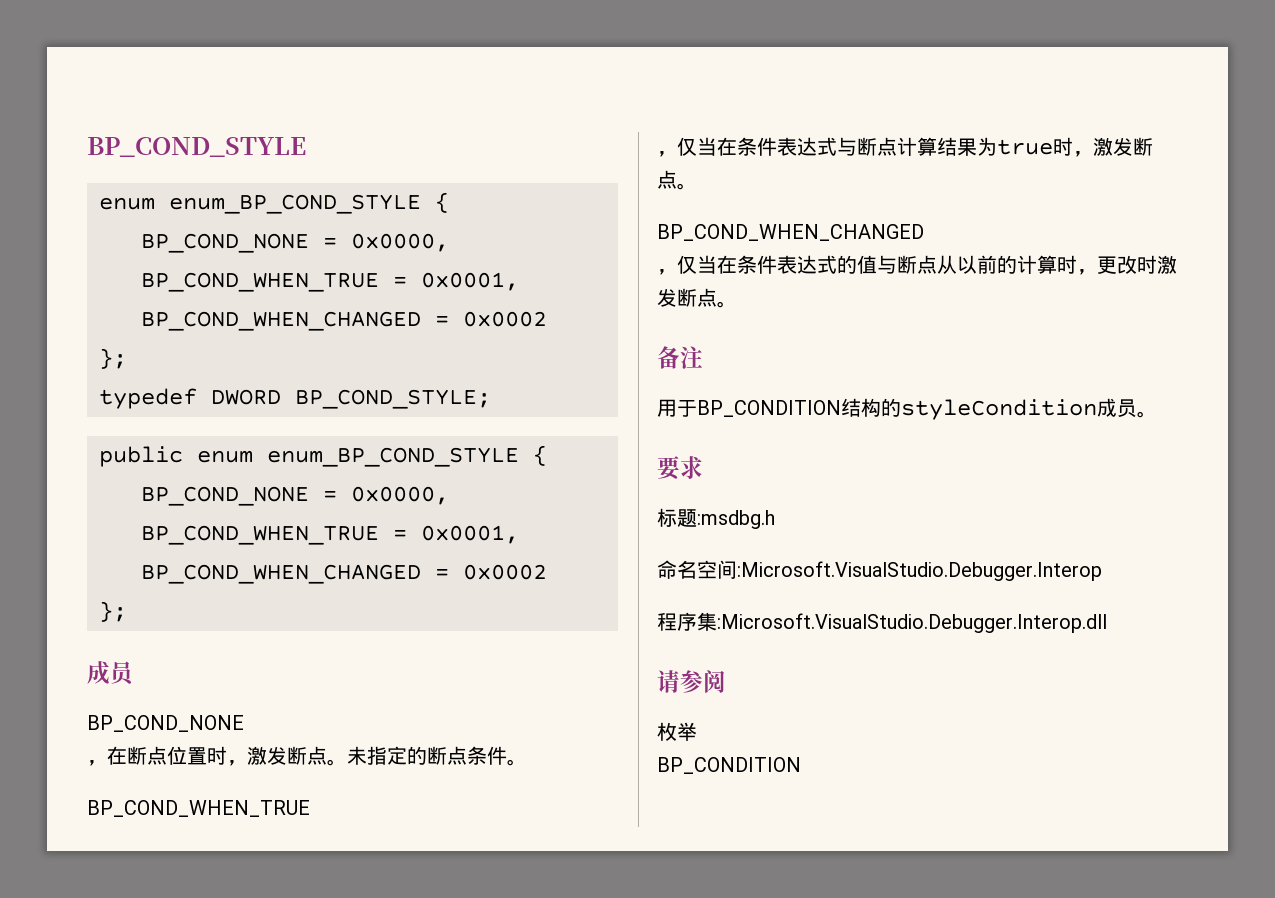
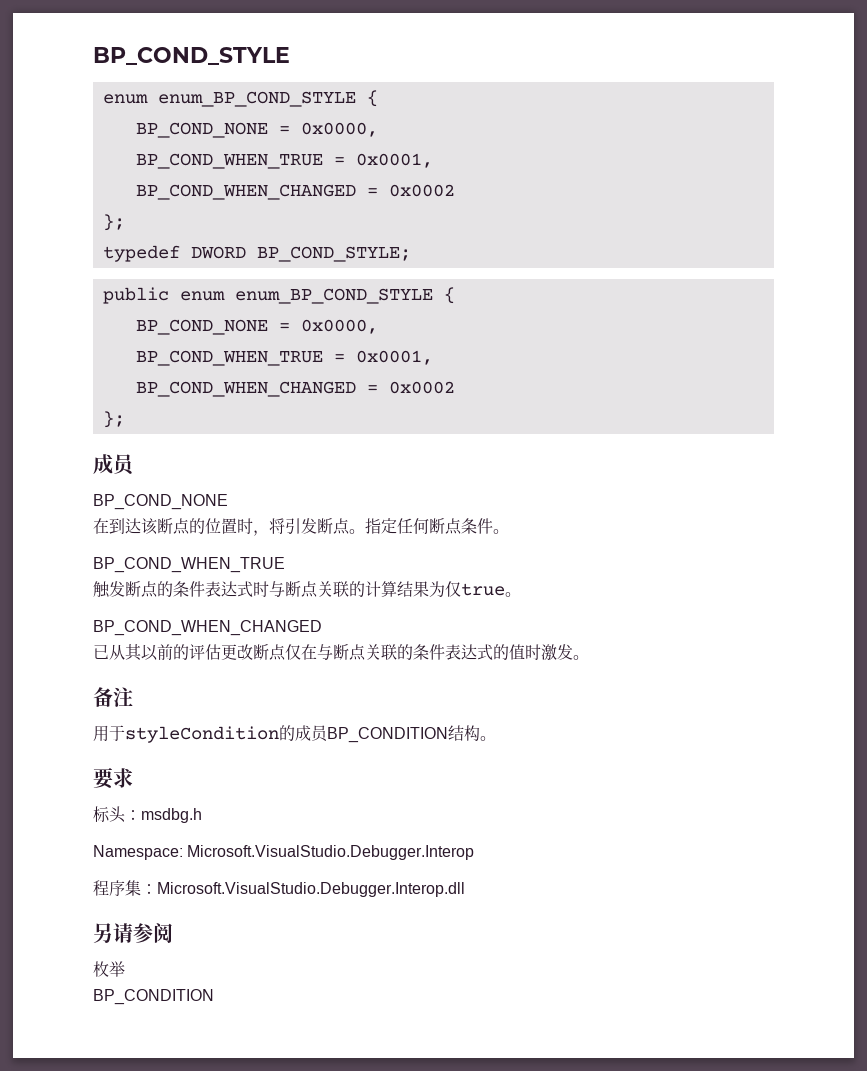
- ，在断点位置时，激发断点。未指定的断点条件。
+ 在到达该断点的位置时，将引发断点。指定任何断点条件。
- ，仅当在条件表达式与断点计算结果为true时，激发断点。
+ 触发断点的条件表达式时与断点关联的计算结果为仅true。
  BP_COND_WHEN_CHANGED
- ，仅当在条件表达式的值与断点从以前的计算时，更改时激发断点。
+ 已从其以前的评估更改断点仅在与断点关联的条件表达式的值时激发。
  备注
- 用于BP_CONDITION结构的styleCondition成员。
+ 用于styleCondition的成员BP_CONDITION结构。
  要求
- 标题:msdbg.h
- 命名空间:Microsoft.VisualStudio.Debugger.Interop
+ 标头：msdbg.h
+ Namespace: Microsoft.VisualStudio.Debugger.Interop
- 程序集:Microsoft.VisualStudio.Debugger.Interop.dll
- 请参阅
+ 程序集：Microsoft.VisualStudio.Debugger.Interop.dll
+ 另请参阅

